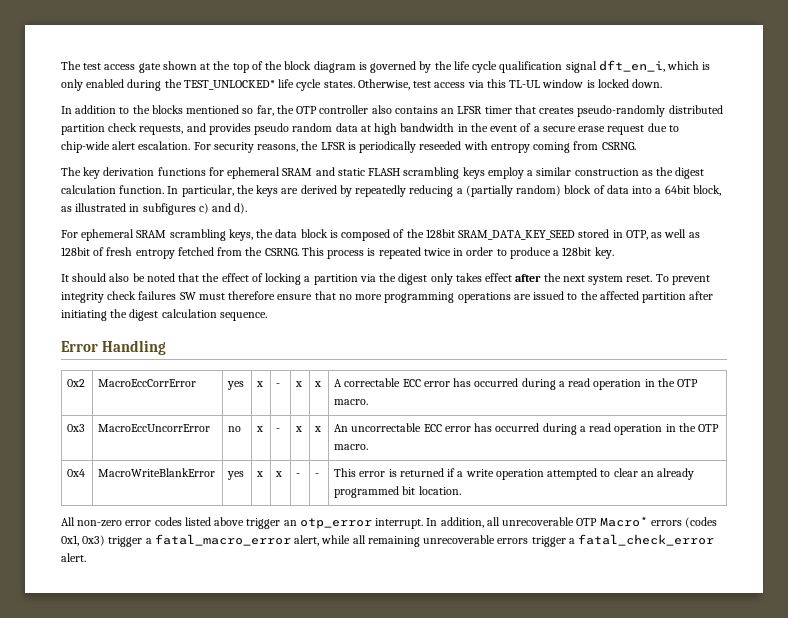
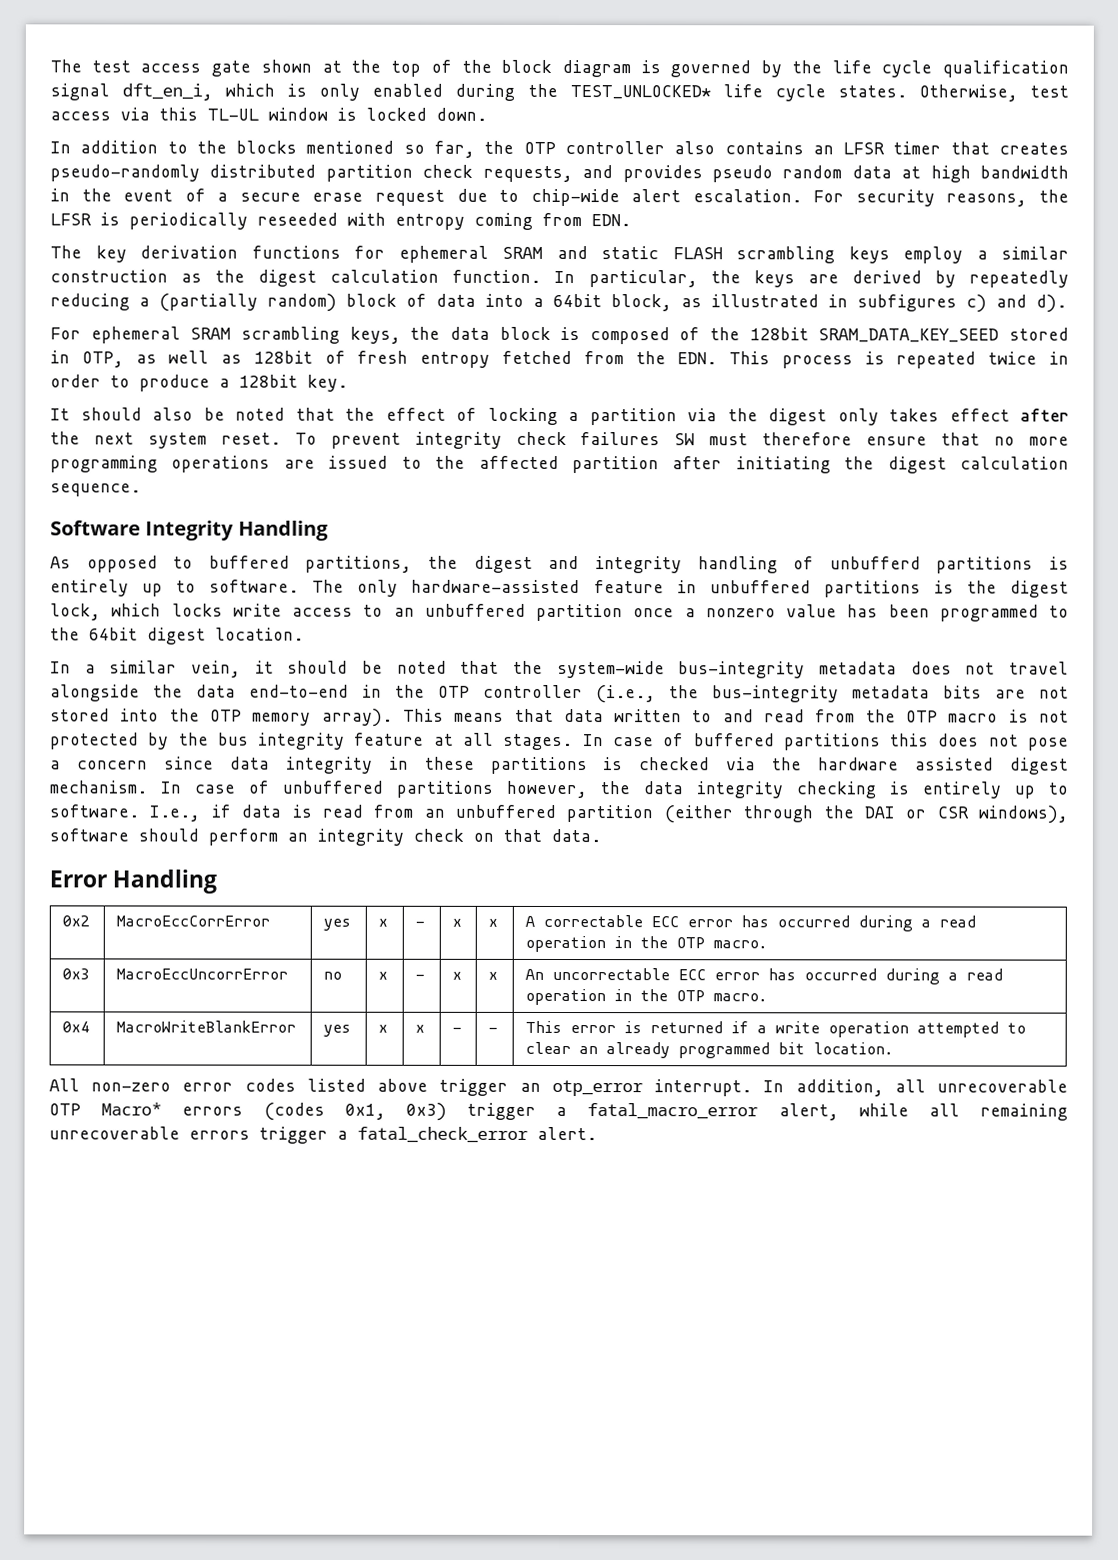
- For security reasons, the LFSR is periodically reseeded with entropy coming from CSRNG.
+ For security reasons, the LFSR is periodically reseeded with entropy coming from EDN.
- For ephemeral SRAM scrambling keys, the data block is composed of the 128bit SRAM_DATA_KEY_SEED stored in OTP, as well as 128bit of fresh entropy fetched from the CSRNG. This process is repeated twice in order to produce a 128bit key.
+ For ephemeral SRAM scrambling keys, the data block is composed of the 128bit SRAM_DATA_KEY_SEED stored in OTP, as well as 128bit of fresh entropy fetched from the EDN. This process is repeated twice in order to produce a 128bit key.
+ Software Integrity Handling
+ As opposed to buffered partitions, the digest and integrity handling of unbufferd partitions is entirely up to software. The only hardware-assisted feature in unbuffered partitions is the digest lock, which locks write access to an unbuffered partition once a nonzero value has been programmed to the 64bit digest location.
+ In a similar vein, it should be noted that the system-wide bus-integrity metadata does not travel alongside the data end-to-end in the OTP controller (i.e., the bus-integrity metadata bits are not stored into the OTP memory array). This means that data written to and read from the OTP macro is not protected by the bus integrity feature at all stages. In case of buffered partitions this does not pose a concern since data integrity in these partitions is checked via the hardware assisted digest mechanism. In case of unbuffered partitions however, the data integrity checking is entirely up to software. I.e., if data is read from an unbuffered partition (either through the DAI or CSR windows), software should perform an integrity check on that data.

